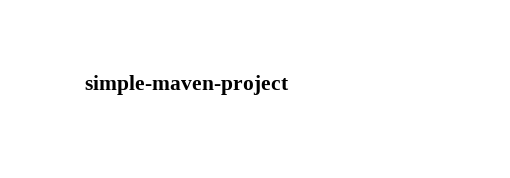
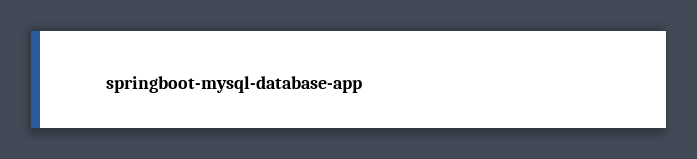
- simple-maven-project
+ springboot-mysql-database-app

